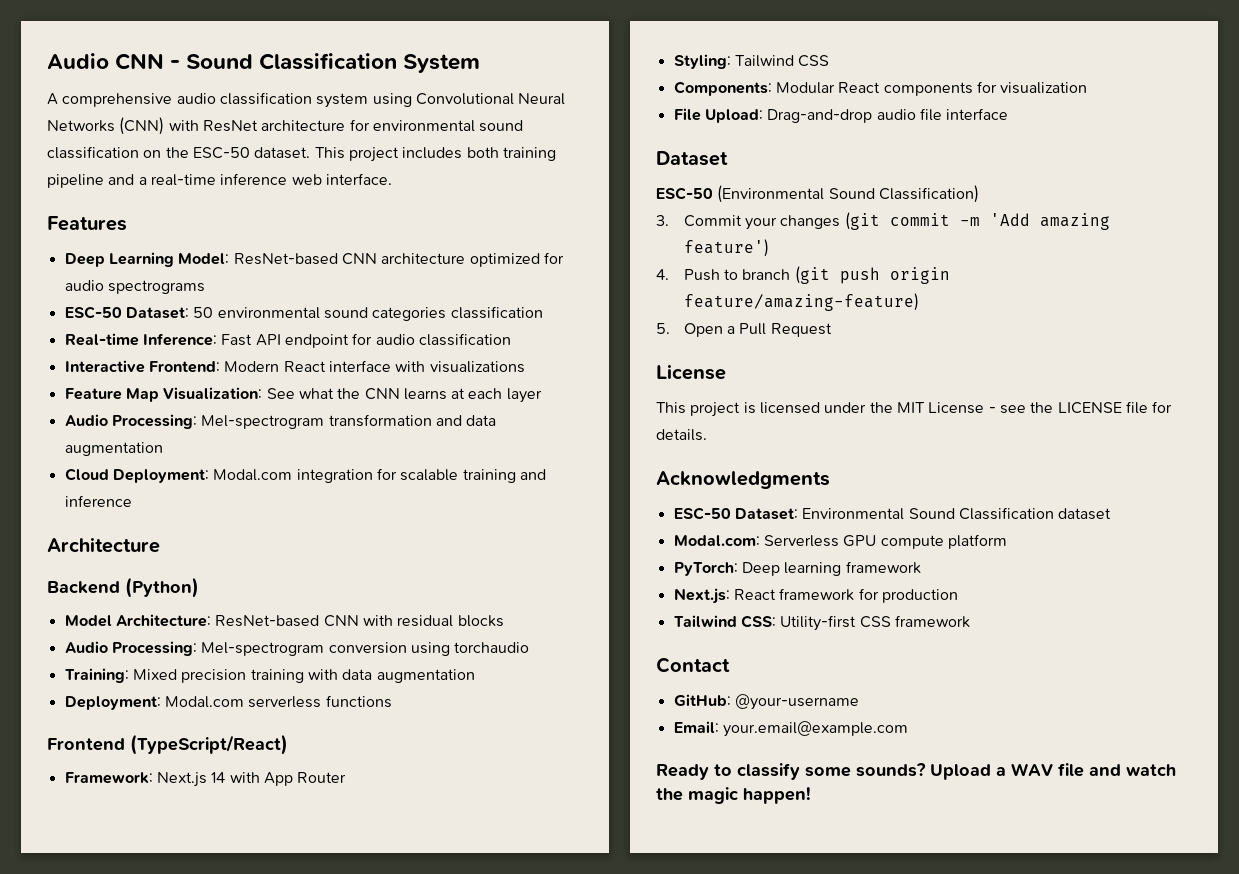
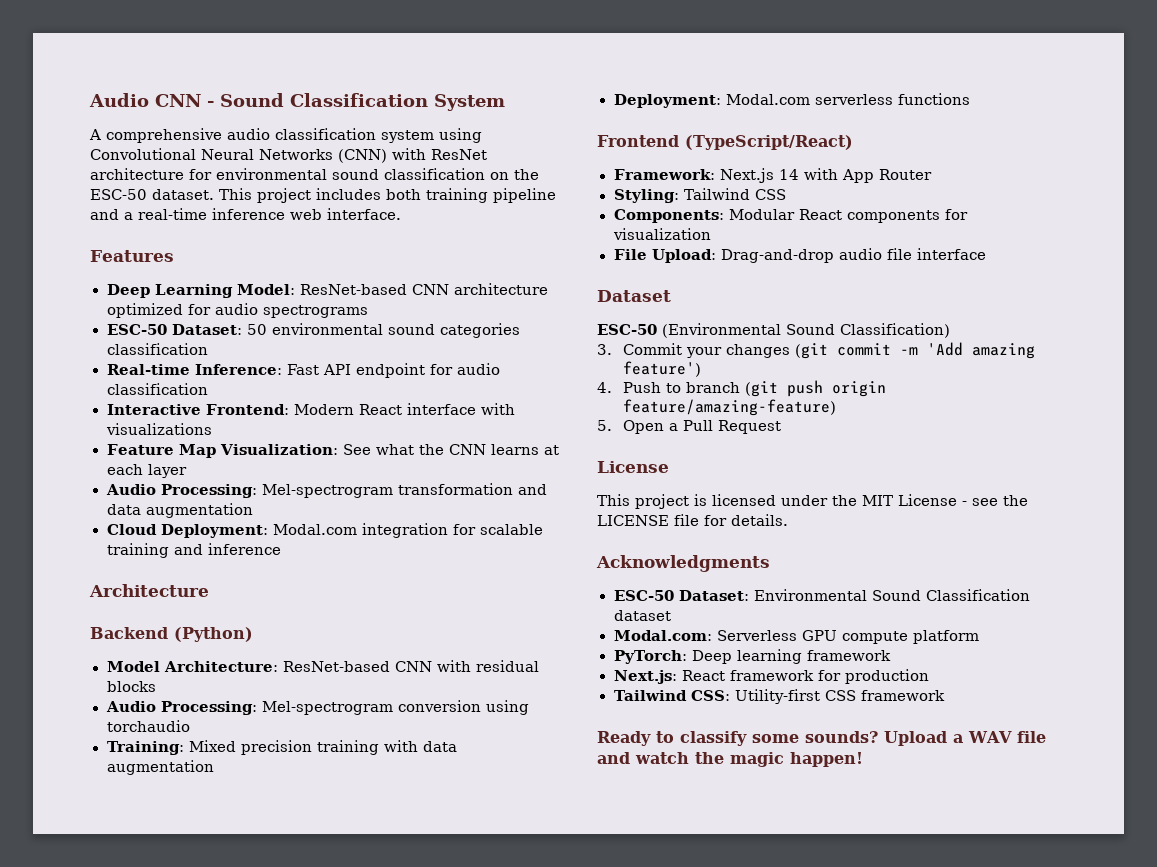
- Contact
- GitHub: @your-username
- Email: your.email@example.com

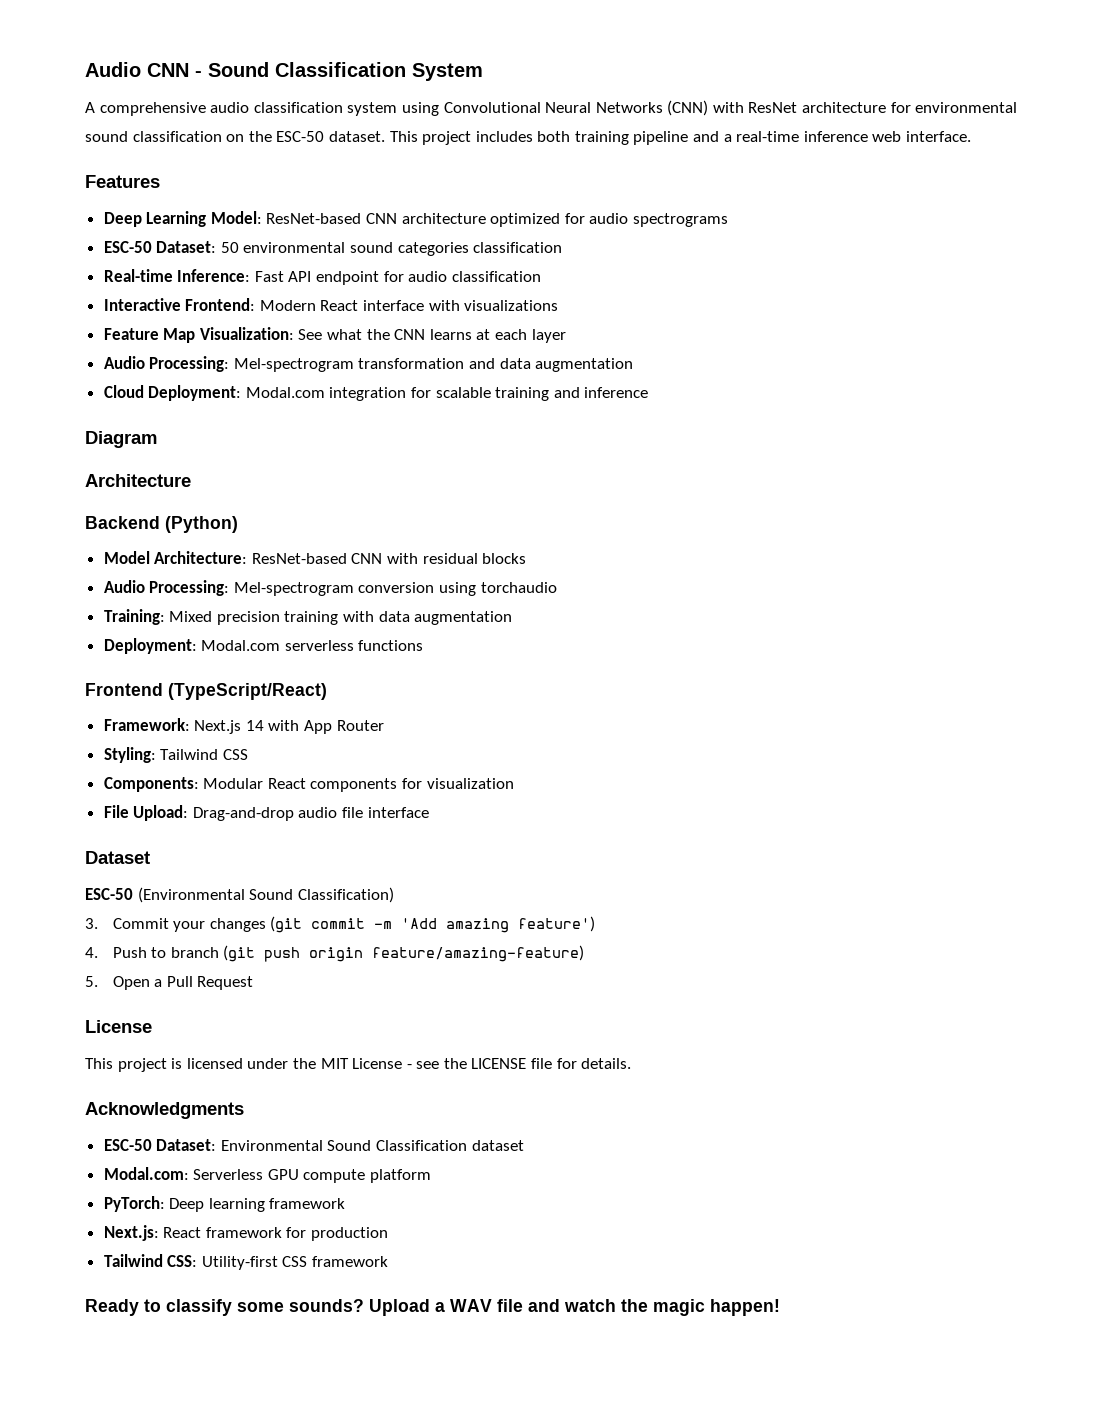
+ Diagram

